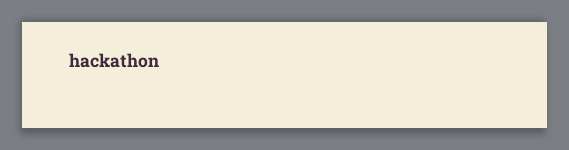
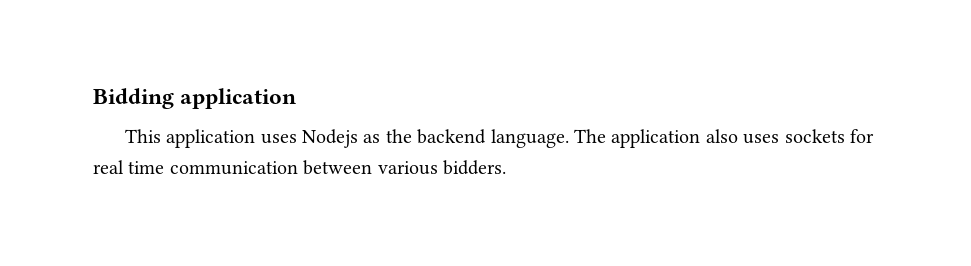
- hackathon
+ Bidding application
+ This application uses Nodejs as the backend language. The application also uses sockets for real time communication between various bidders.

